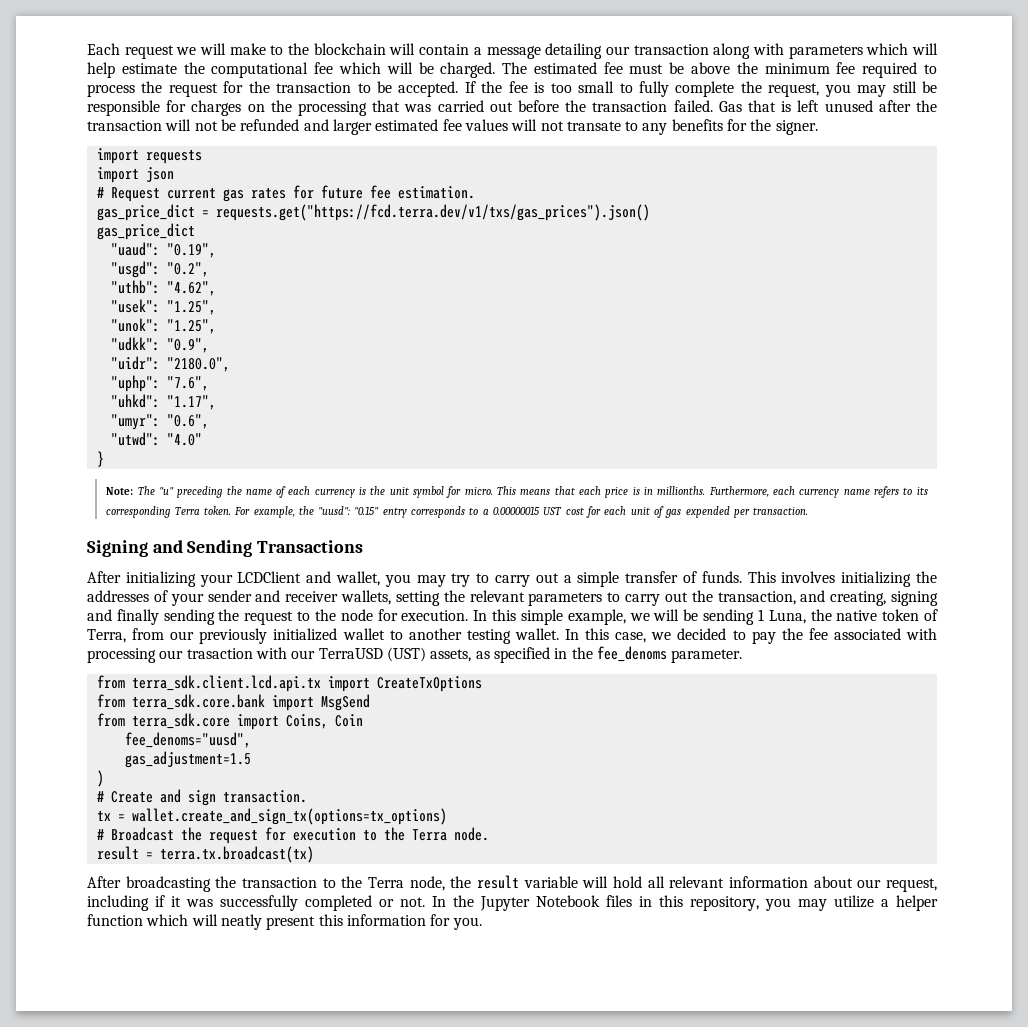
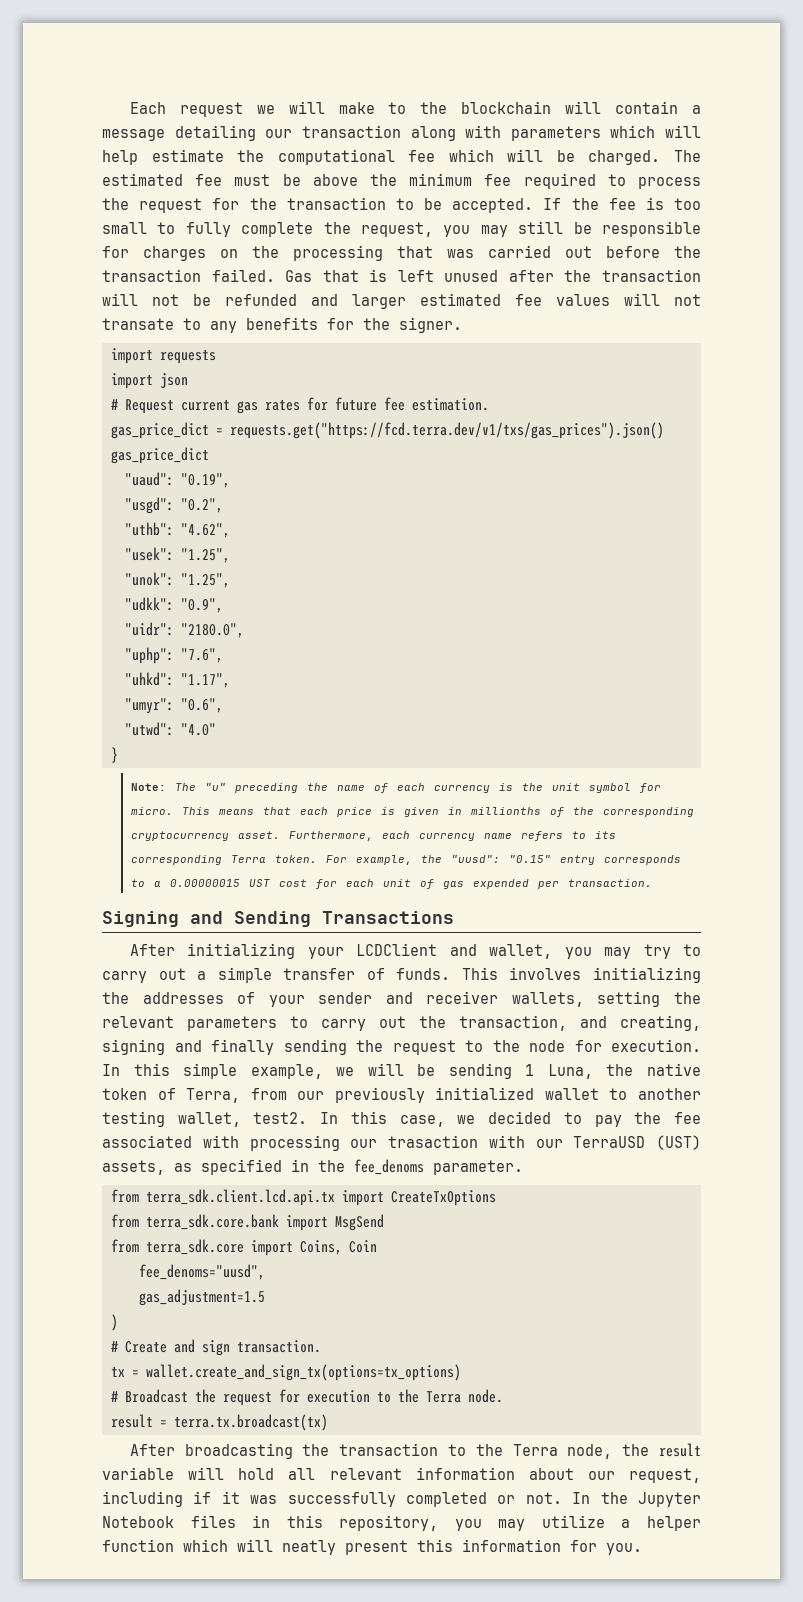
- This means that each price is in millionths.
+ This means that each price is given in millionths of the corresponding cryptocurrency asset.
- In this simple example, we will be sending 1 Luna, the native token of Terra, from our previously initialized wallet to another testing wallet.
+ In this simple example, we will be sending 1 Luna, the native token of Terra, from our previously initialized wallet to another testing wallet, test2.

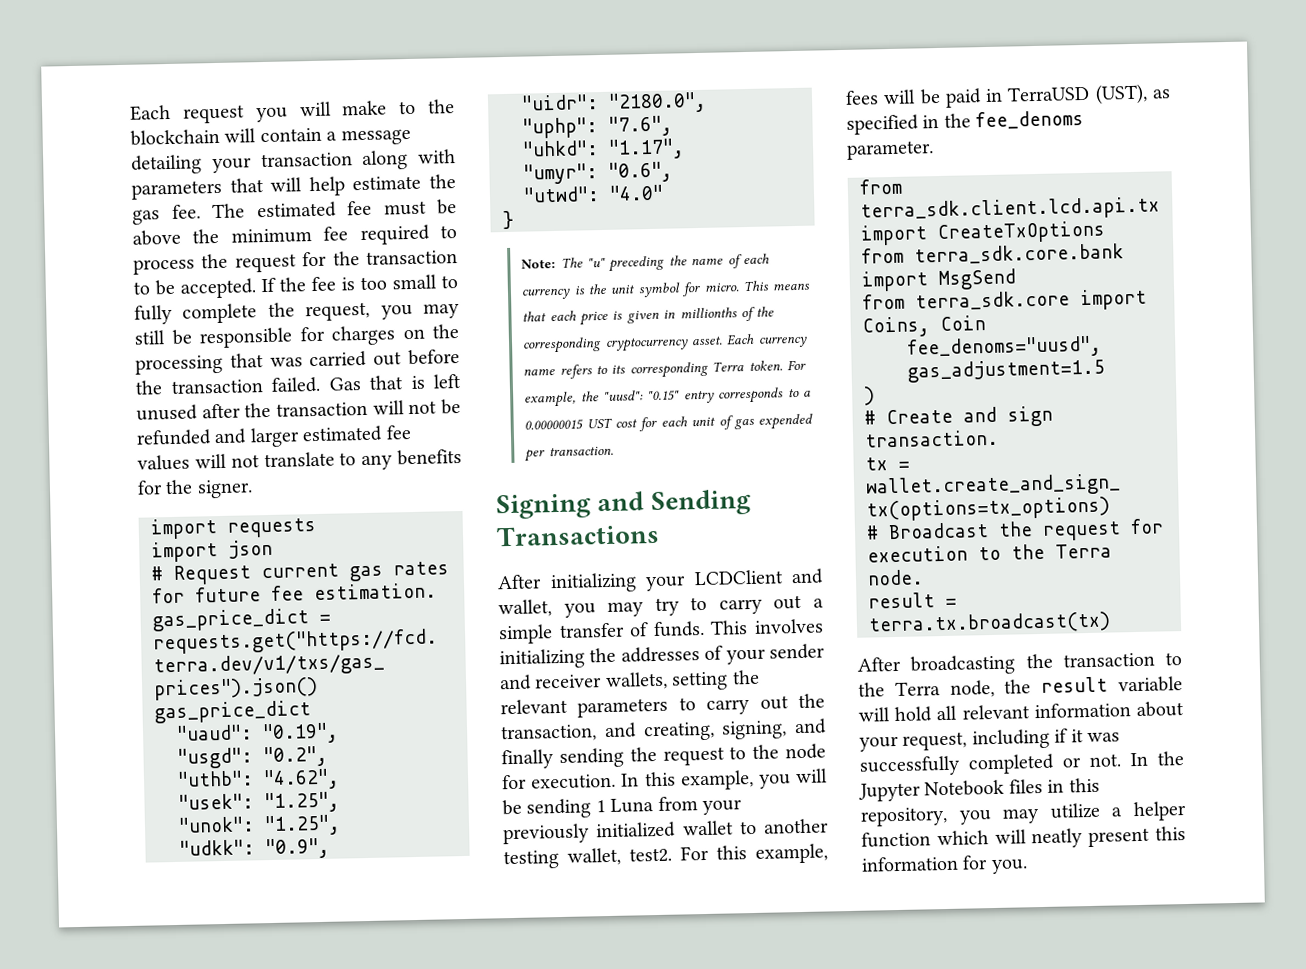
- Each request we will make to the blockchain will contain a message detailing our transaction along with parameters which will help estimate the computational fee which will be charged.
+ Each request you will make to the blockchain will contain a message detailing your transaction along with parameters that will help estimate the gas fee.
- Gas that is left unused after the transaction will not be refunded and larger estimated fee values will not transate to any benefits for the signer.
+ Gas that is left unused after the transaction will not be refunded and larger estimated fee values will not translate to any benefits for the signer.
- Furthermore, each currency name refers to its corresponding Terra token.
+ Each currency name refers to its corresponding Terra token.
- This involves initializing the addresses of your sender and receiver wallets, setting the relevant parameters to carry out the transaction, and creating, signing and finally sending the request to the node for execution.
+ This involves initializing the addresses of your sender and receiver wallets, setting the relevant parameters to carry out the transaction, and creating, signing, and finally sending the request to the node for execution.
- In this simple example, we will be sending 1 Luna, the native token of Terra, from our previously initialized wallet to another testing wallet, test2.
+ In this example, you will be sending 1 Luna from your previously initialized wallet to another testing wallet, test2.
- In this case, we decided to pay the fee associated with processing our trasaction with our TerraUSD (UST) assets, as specified in the fee_denoms parameter.
+ For this example, fees will be paid in TerraUSD (UST), as specified in the fee_denoms parameter.
- After broadcasting the transaction to the Terra node, the result variable will hold all relevant information about our request, including if it was successfully completed or not.
+ After broadcasting the transaction to the Terra node, the result variable will hold all relevant information about your request, including if it was successfully completed or not.

